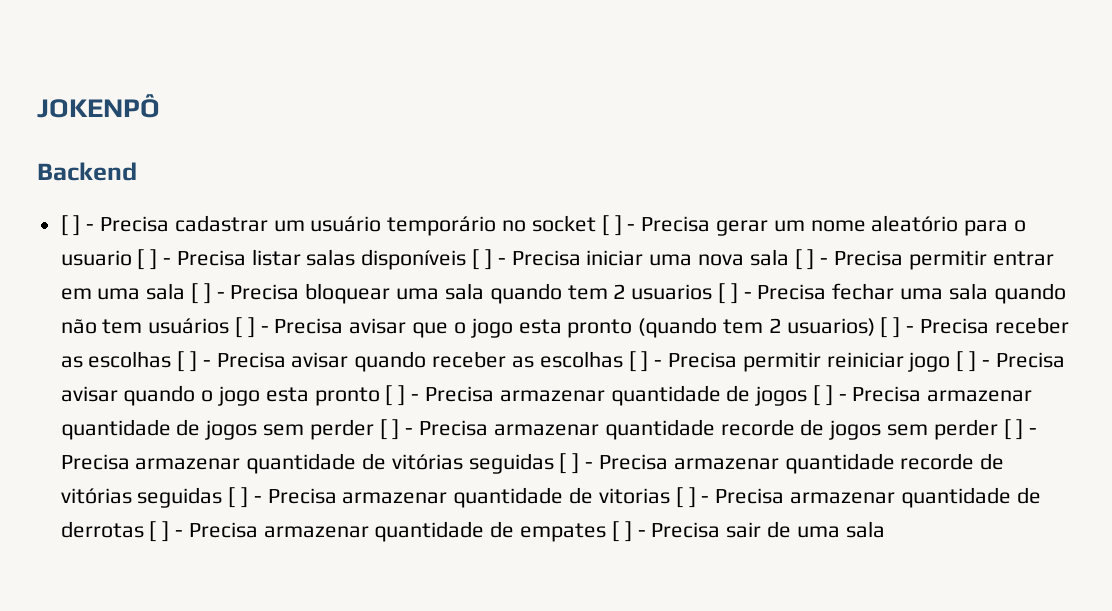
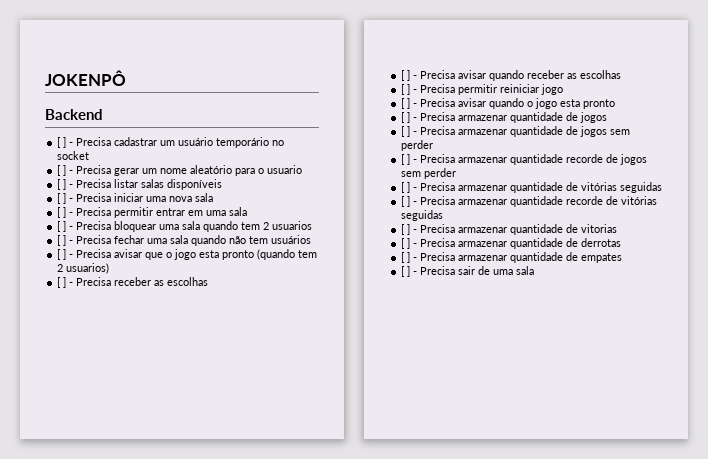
- [ ] - Precisa cadastrar um usuário temporário no socket [ ] - Precisa gerar um nome aleatório para o usuario [ ] - Precisa listar salas disponíveis [ ] - Precisa iniciar uma nova sala [ ] - Precisa permitir entrar em uma sala [ ] - Precisa bloquear uma sala quando tem 2 usuarios [ ] - Precisa fechar uma sala quando não tem usuários [ ] - Precisa avisar que o jogo esta pronto (quando tem 2 usuarios) [ ] - Precisa receber as escolhas [ ] - Precisa avisar quando receber as escolhas [ ] - Precisa permitir reiniciar jogo [ ] - Precisa avisar quando o jogo esta pronto [ ] - Precisa armazenar quantidade de jogos [ ] - Precisa armazenar quantidade de jogos sem perder [ ] - Precisa armazenar quantidade recorde de jogos sem perder [ ] - Precisa armazenar quantidade de vitórias seguidas [ ] - Precisa armazenar quantidade recorde de vitórias seguidas [ ] - Precisa armazenar quantidade de vitorias [ ] - Precisa armazenar quantidade de derrotas [ ] - Precisa armazenar quantidade de empates [ ] - Precisa sair de uma sala
+ [ ] - Precisa cadastrar um usuário temporário no socket
+ [ ] - Precisa gerar um nome aleatório para o usuario
+ [ ] - Precisa listar salas disponíveis
+ [ ] - Precisa iniciar uma nova sala
+ [ ] - Precisa permitir entrar em uma sala
+ [ ] - Precisa bloquear uma sala quando tem 2 usuarios
+ [ ] - Precisa fechar uma sala quando não tem usuários
+ [ ] - Precisa avisar que o jogo esta pronto (quando tem 2 usuarios)
+ [ ] - Precisa receber as escolhas
+ [ ] - Precisa avisar quando receber as escolhas
+ [ ] - Precisa permitir reiniciar jogo
+ [ ] - Precisa avisar quando o jogo esta pronto
+ [ ] - Precisa armazenar quantidade de jogos
+ [ ] - Precisa armazenar quantidade de jogos sem perder
+ [ ] - Precisa armazenar quantidade recorde de jogos sem perder
+ [ ] - Precisa armazenar quantidade de vitórias seguidas
+ [ ] - Precisa armazenar quantidade recorde de vitórias seguidas
+ [ ] - Precisa armazenar quantidade de vitorias
+ [ ] - Precisa armazenar quantidade de derrotas
+ [ ] - Precisa armazenar quantidade de empates
+ [ ] - Precisa sair de uma sala

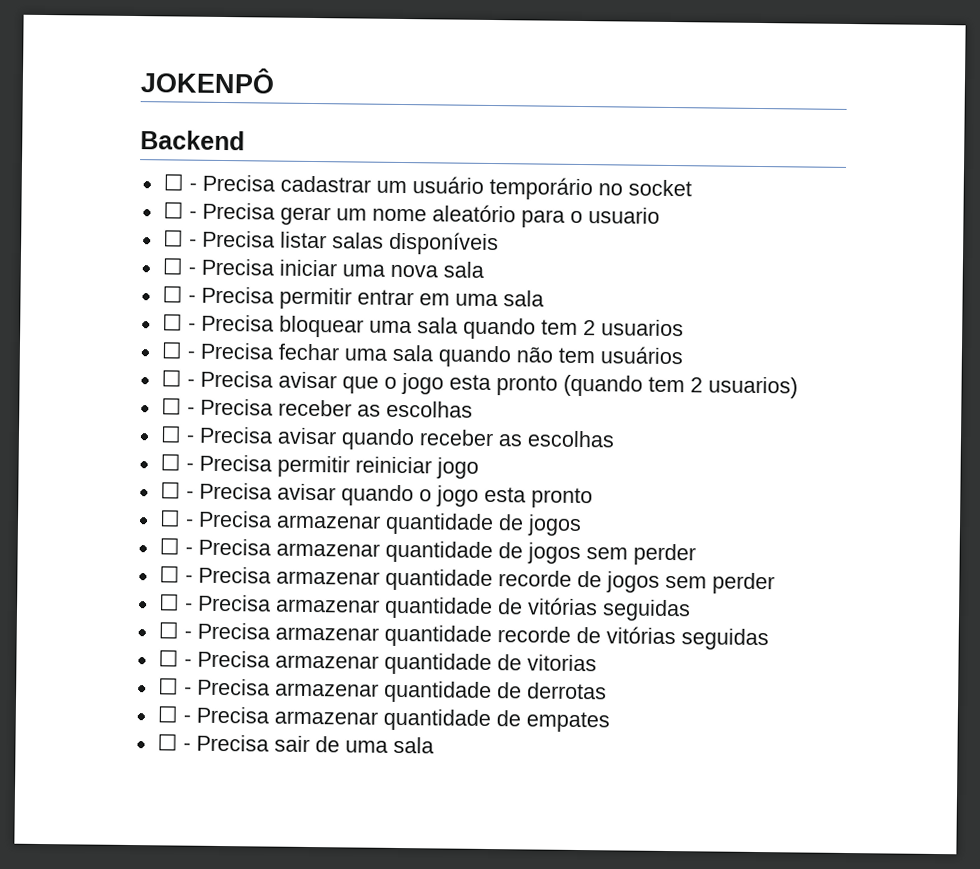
- [ ] - Precisa cadastrar um usuário temporário no socket
+ ☐ - Precisa cadastrar um usuário temporário no socket
- [ ] - Precisa gerar um nome aleatório para o usuario
+ ☐ - Precisa gerar um nome aleatório para o usuario
- [ ] - Precisa listar salas disponíveis
+ ☐ - Precisa listar salas disponíveis
- [ ] - Precisa iniciar uma nova sala
+ ☐ - Precisa iniciar uma nova sala
- [ ] - Precisa permitir entrar em uma sala
+ ☐ - Precisa permitir entrar em uma sala
- [ ] - Precisa bloquear uma sala quando tem 2 usuarios
+ ☐ - Precisa bloquear uma sala quando tem 2 usuarios
- [ ] - Precisa fechar uma sala quando não tem usuários
+ ☐ - Precisa fechar uma sala quando não tem usuários
- [ ] - Precisa avisar que o jogo esta pronto (quando tem 2 usuarios)
+ ☐ - Precisa avisar que o jogo esta pronto (quando tem 2 usuarios)
- [ ] - Precisa receber as escolhas
+ ☐ - Precisa receber as escolhas
- [ ] - Precisa avisar quando receber as escolhas
+ ☐ - Precisa avisar quando receber as escolhas
- [ ] - Precisa permitir reiniciar jogo
+ ☐ - Precisa permitir reiniciar jogo
- [ ] - Precisa avisar quando o jogo esta pronto
- [ ] - Precisa armazenar quantidade de jogos
+ ☐ - Precisa avisar quando o jogo esta pronto
+ ☐ - Precisa armazenar quantidade de jogos
- [ ] - Precisa armazenar quantidade de jogos sem perder
+ ☐ - Precisa armazenar quantidade de jogos sem perder
- [ ] - Precisa armazenar quantidade recorde de jogos sem perder
+ ☐ - Precisa armazenar quantidade recorde de jogos sem perder
- [ ] - Precisa armazenar quantidade de vitórias seguidas
+ ☐ - Precisa armazenar quantidade de vitórias seguidas
- [ ] - Precisa armazenar quantidade recorde de vitórias seguidas
+ ☐ - Precisa armazenar quantidade recorde de vitórias seguidas
- [ ] - Precisa armazenar quantidade de vitorias
+ ☐ - Precisa armazenar quantidade de vitorias
- [ ] - Precisa armazenar quantidade de derrotas
+ ☐ - Precisa armazenar quantidade de derrotas
- [ ] - Precisa armazenar quantidade de empates
+ ☐ - Precisa armazenar quantidade de empates
- [ ] - Precisa sair de uma sala
+ ☐ - Precisa sair de uma sala

